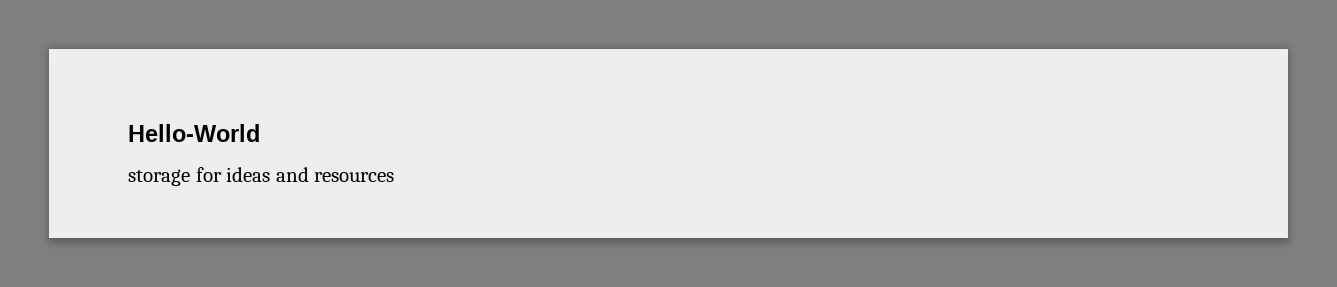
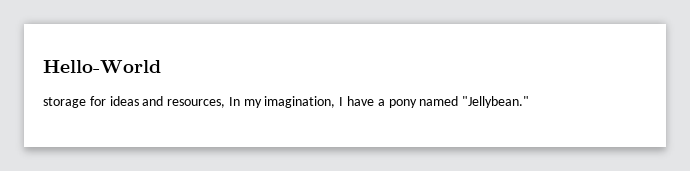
- storage for ideas and resources
+ storage for ideas and resources, In my imagination, I have a pony named "Jellybean."

